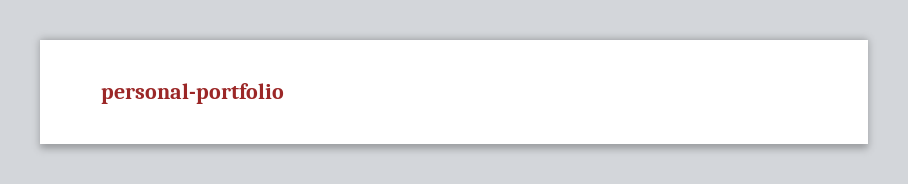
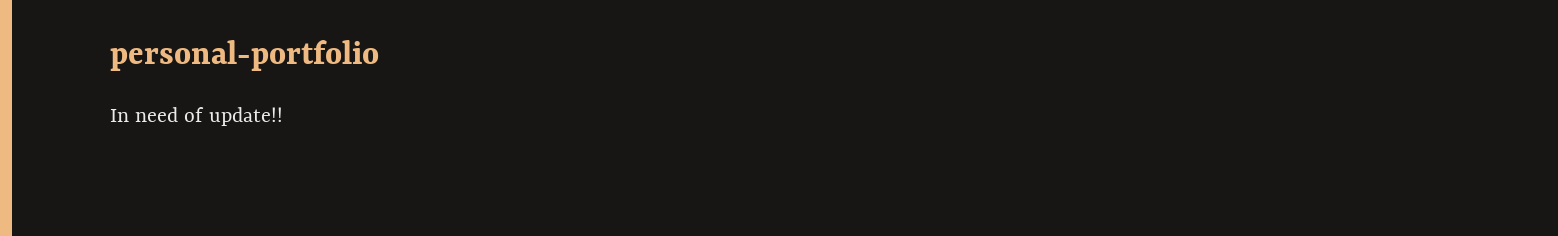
+ In need of update!!

